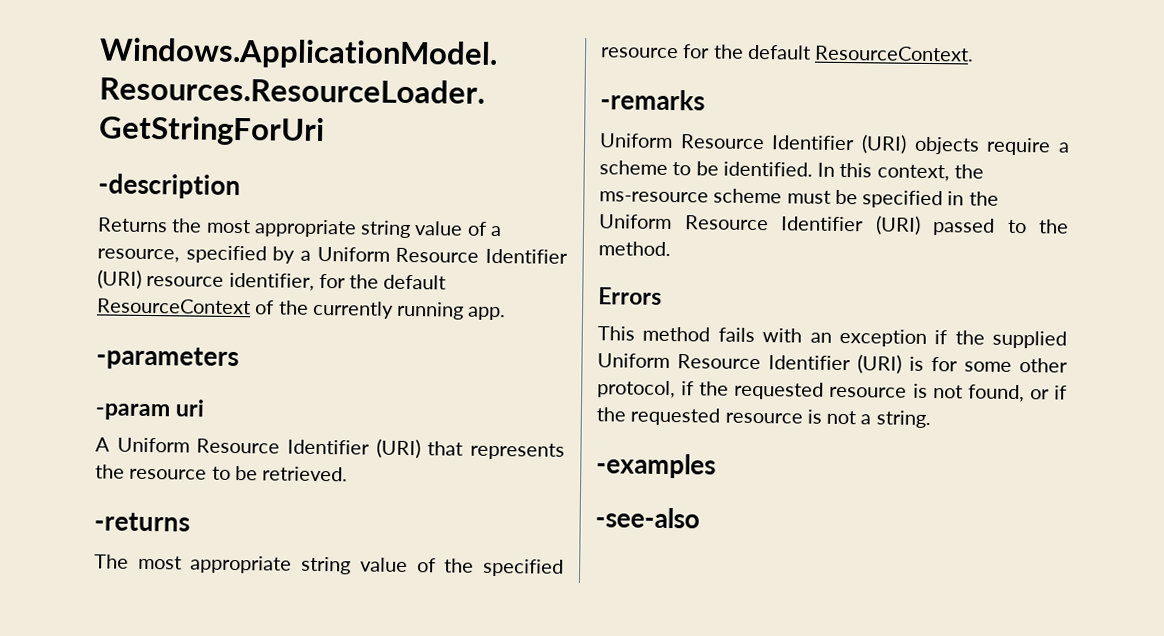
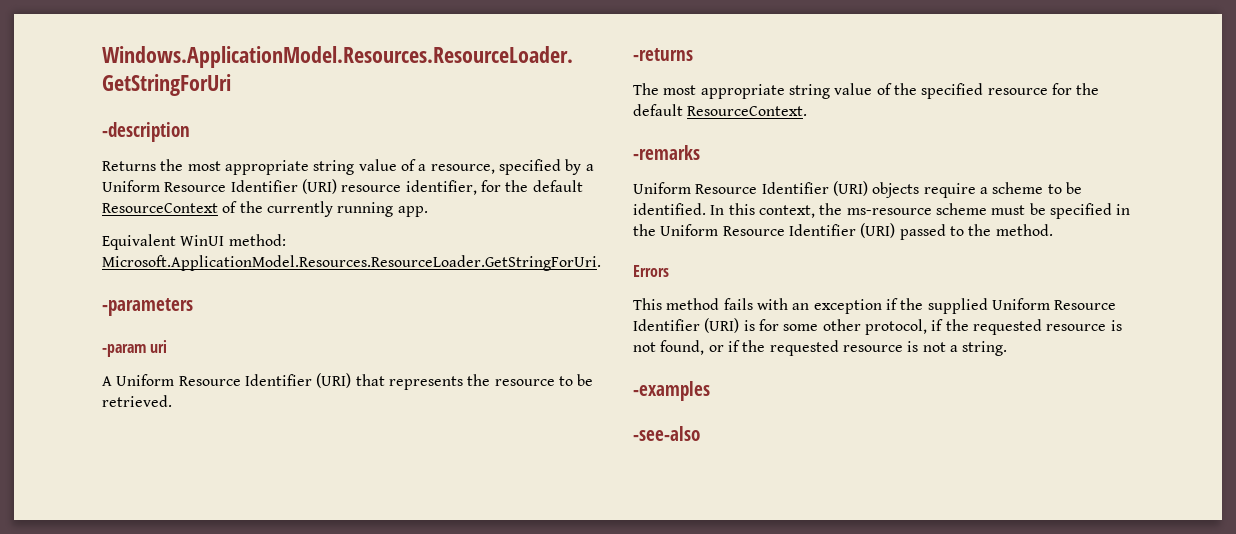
+ Equivalent WinUI method: Microsoft.ApplicationModel.Resources.ResourceLoader.GetStringForUri.

